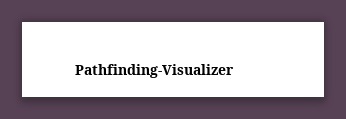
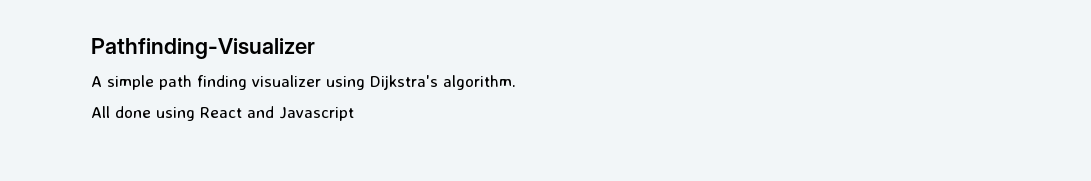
+ A simple path finding visualizer using Dijkstra's algorithm.
+ All done using React and Javascript

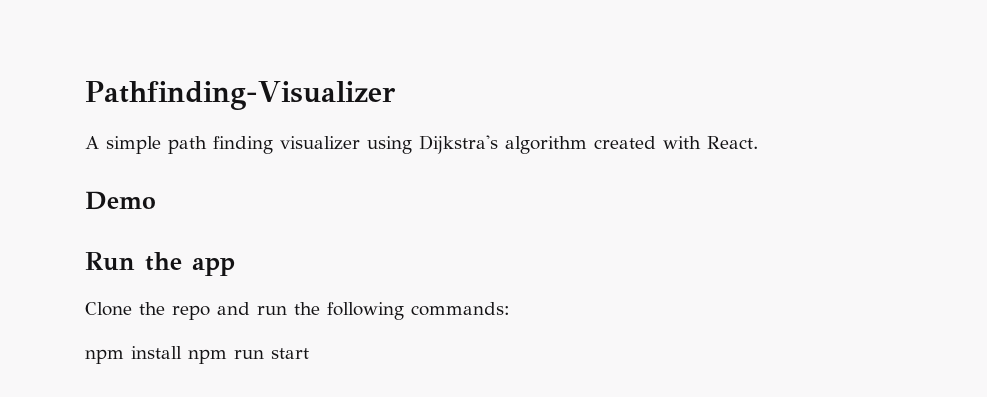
- A simple path finding visualizer using Dijkstra's algorithm.
- All done using React and Javascript
+ A simple path finding visualizer using Dijkstra's algorithm created with React.
+ Demo
+ Run the app
+ Clone the repo and run the following commands:
+ npm install npm run start

